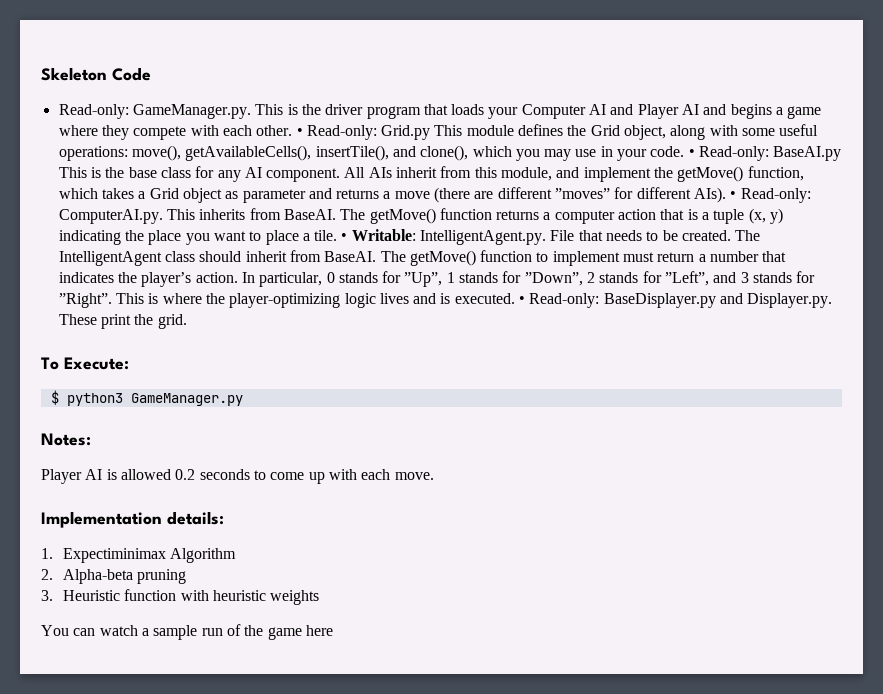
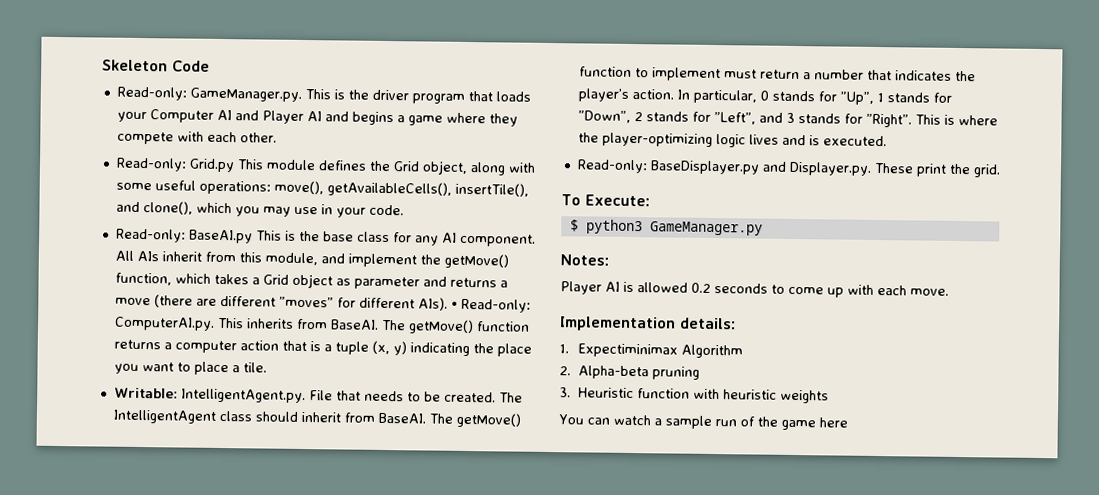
- GameManager.py. This is the driver program that loads your Computer AI and Player AI and begins a game where they compete with each other. • Read-only:
+ GameManager.py. This is the driver program that loads your Computer AI and Player AI and begins a game where they compete with each other.
+ Read-only:
- move(), getAvailableCells(), insertTile(), and clone(), which you may use in your code. • Read-only:
+ move(), getAvailableCells(), insertTile(), and clone(), which you may use in your code.
+ Read-only:
- The getMove() function returns a computer action that is a tuple (x, y) indicating the place you want to place a tile. • Writable: IntelligentAgent.py. File that needs to be created.
+ The getMove() function returns a computer action that is a tuple (x, y) indicating the place you want to place a tile.
+ Writable: IntelligentAgent.py. File that needs to be created.
- This is where the player-optimizing logic lives and is executed. • Read-only: BaseDisplayer.py and Displayer.py. These print the grid.
+ This is where the player-optimizing logic lives and is executed.
+ Read-only: BaseDisplayer.py and Displayer.py. These print the grid.

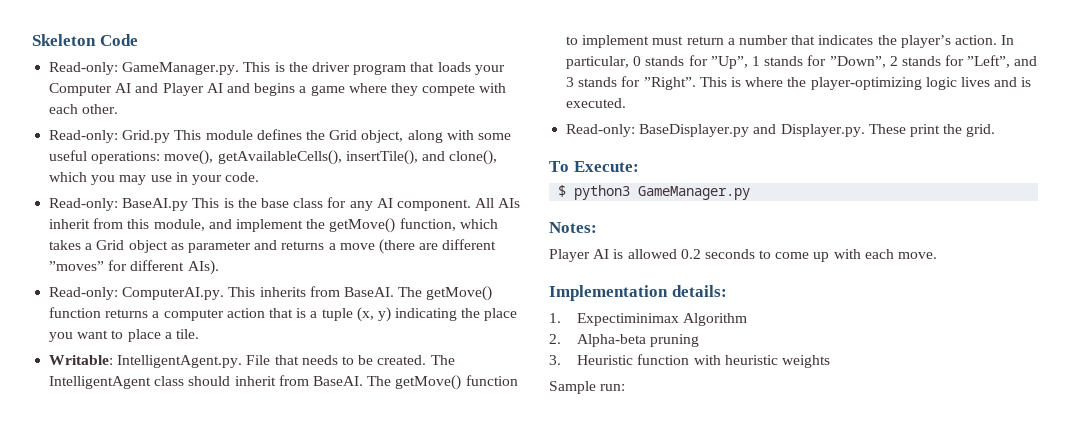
- All AIs inherit from this module, and implement the getMove() function, which takes a Grid object as parameter and returns a move (there are different ”moves” for different AIs). • Read-only: ComputerAI.py. This inherits from BaseAI.
+ All AIs inherit from this module, and implement the getMove() function, which takes a Grid object as parameter and returns a move (there are different ”moves” for different AIs).
+ Read-only: ComputerAI.py. This inherits from BaseAI.
- You can watch a sample run of the game here
+ Sample run:

